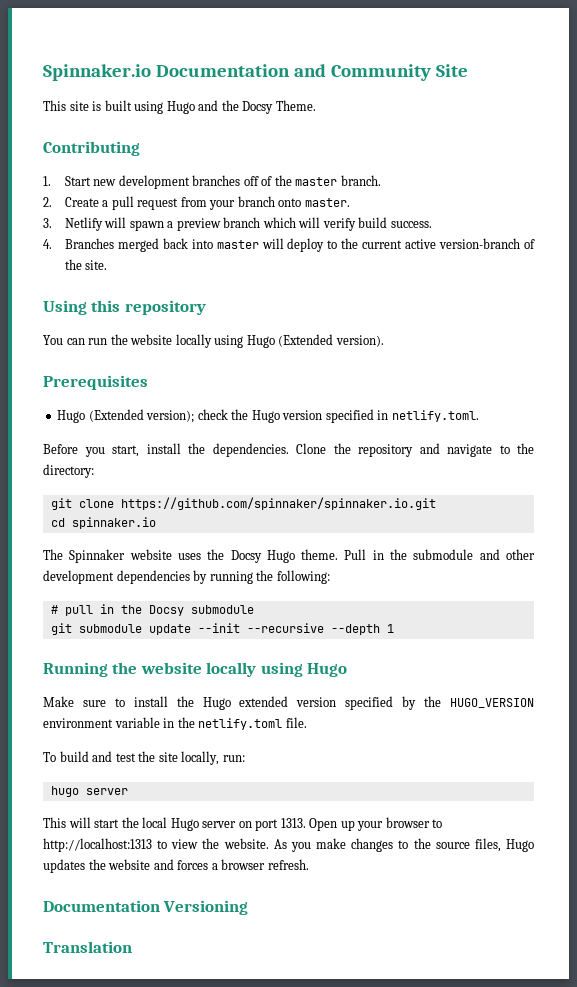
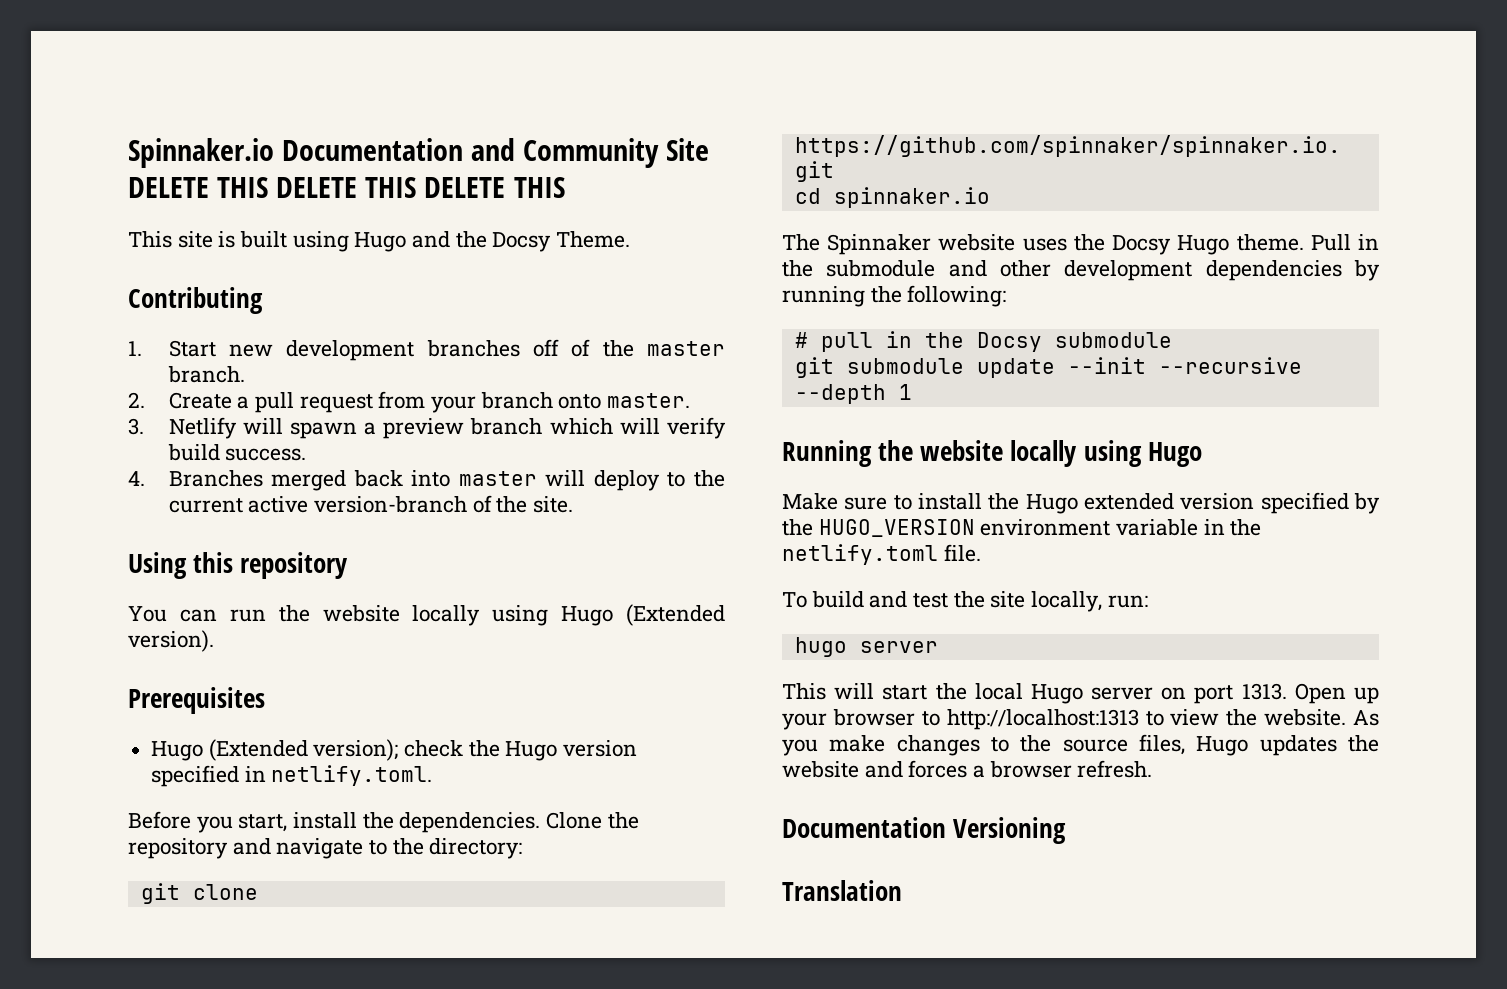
- Spinnaker.io Documentation and Community Site
+ Spinnaker.io Documentation and Community Site DELETE THIS DELETE THIS DELETE THIS

